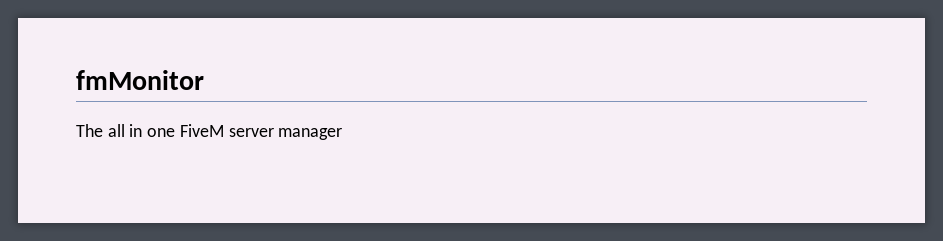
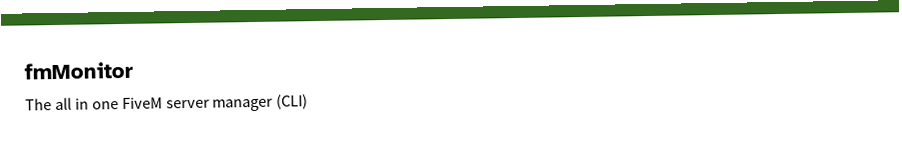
- The all in one FiveM server manager
+ The all in one FiveM server manager (CLI)

